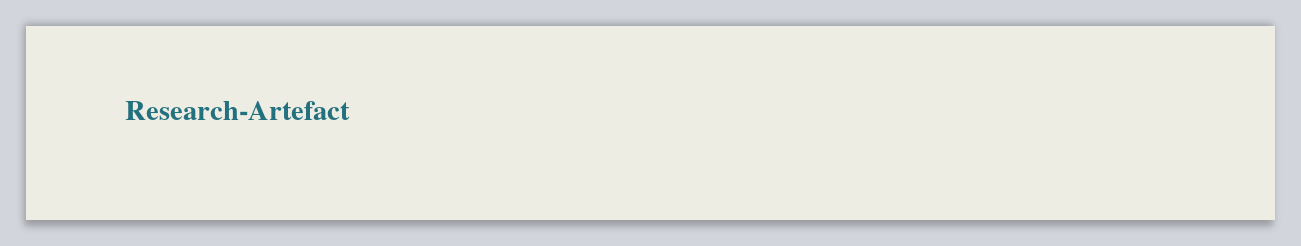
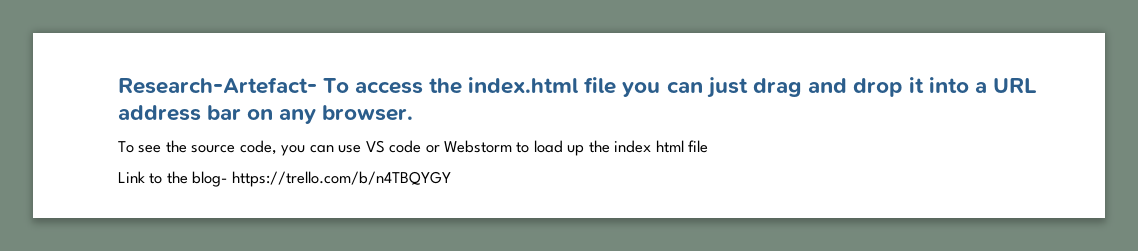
- Research-Artefact
+ Research-Artefact- To access the index.html file you can just drag and drop it into a URL address bar on any browser.
+ To see the source code, you can use VS code or Webstorm to load up the index html file
+ Link to the blog- https://trello.com/b/n4TBQYGY

